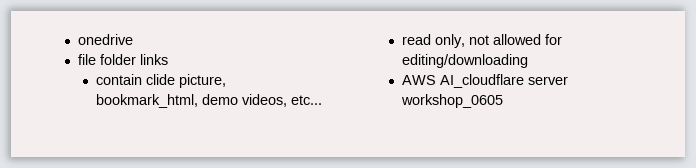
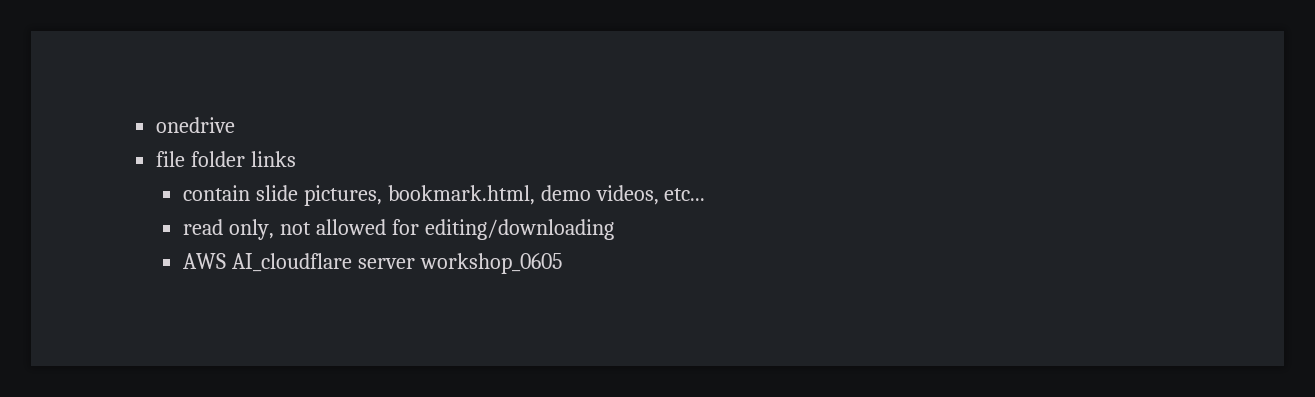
- contain clide picture, bookmark_html, demo videos, etc...
+ contain slide pictures, bookmark.html, demo videos, etc...

